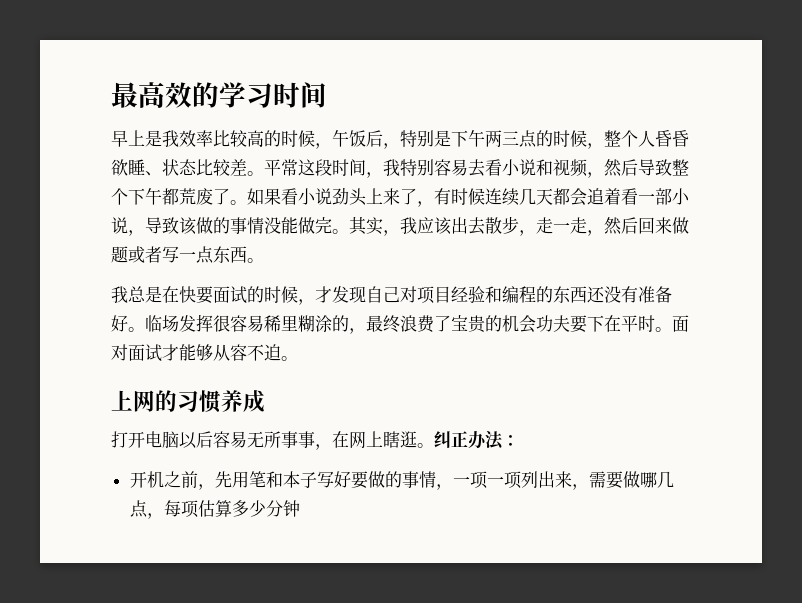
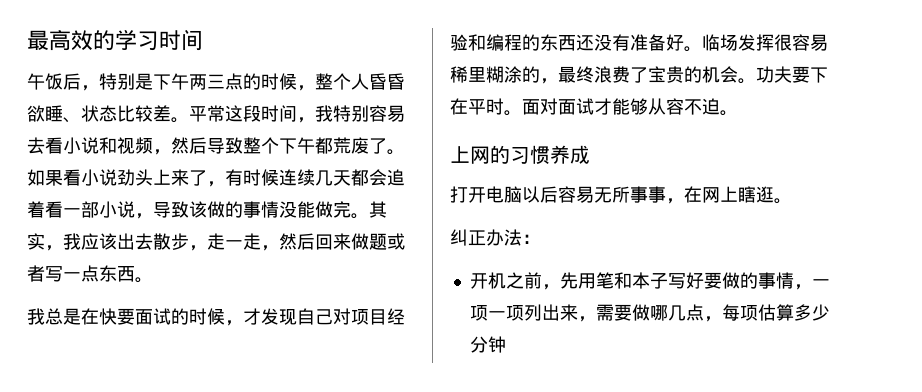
- 早上是我效率比较高的时候，午饭后，特别是下午两三点的时候，整个人昏昏欲睡、状态比较差。
+ 午饭后，特别是下午两三点的时候，整个人昏昏欲睡、状态比较差。
- 临场发挥很容易稀里糊涂的，最终浪费了宝贵的机会功夫要下在平时。
+ 临场发挥很容易稀里糊涂的，最终浪费了宝贵的机会。功夫要下在平时。
- 打开电脑以后容易无所事事，在网上瞎逛。纠正办法：
+ 打开电脑以后容易无所事事，在网上瞎逛。
+ 纠正办法：

